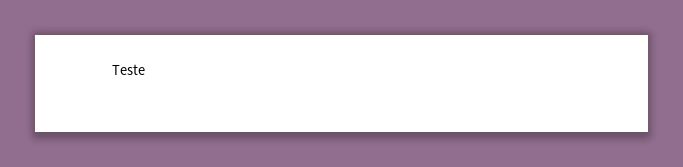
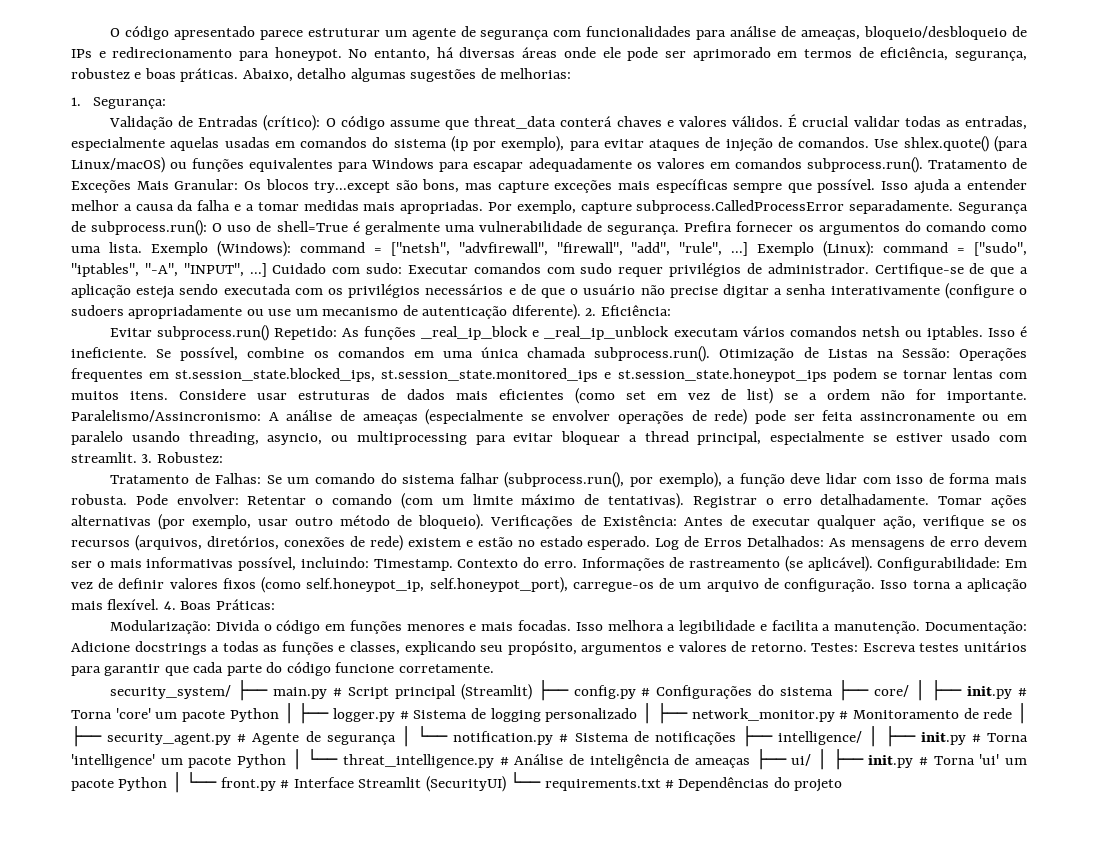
- Teste
+ O código apresentado parece estruturar um agente de segurança com funcionalidades para análise de ameaças, bloqueio/desbloqueio de IPs e redirecionamento para honeypot. No entanto, há diversas áreas onde ele pode ser aprimorado em termos de eficiência, segurança, robustez e boas práticas. Abaixo, detalho algumas sugestões de melhorias:
+ 1. Segurança:
+ Validação de Entradas (crítico): O código assume que threat_data conterá chaves e valores válidos. É crucial validar todas as entradas, especialmente aquelas usadas em comandos do sistema (ip por exemplo), para evitar ataques de injeção de comandos. Use shlex.quote() (para Linux/macOS) ou funções equivalentes para Windows para escapar adequadamente os valores em comandos subprocess.run(). Tratamento de Exceções Mais Granular: Os blocos try...except são bons, mas capture exceções mais específicas sempre que possível. Isso ajuda a entender melhor a causa da falha e a tomar medidas mais apropriadas. Por exemplo, capture subprocess.CalledProcessError separadamente. Segurança de subprocess.run(): O uso de shell=True é geralmente uma vulnerabilidade de segurança. Prefira fornecer os argumentos do comando como uma lista. Exemplo (Windows): command = ["netsh", "advfirewall", "firewall", "add", "rule", ...] Exemplo (Linux): command = ["sudo", "iptables", "-A", "INPUT", ...] Cuidado com sudo: Executar comandos com sudo requer privilégios de administrador. Certifique-se de que a aplicação esteja sendo executada com os privilégios necessários e de que o usuário não precise digitar a senha interativamente (configure o sudoers apropriadamente ou use um mecanismo de autenticação diferente). 2. Eficiência:
+ Evitar subprocess.run() Repetido: As funções _real_ip_block e _real_ip_unblock executam vários comandos netsh ou iptables. Isso é ineficiente. Se possível, combine os comandos em uma única chamada subprocess.run(). Otimização de Listas na Sessão: Operações frequentes em st.session_state.blocked_ips, st.session_state.monitored_ips e st.session_state.honeypot_ips podem se tornar lentas com muitos itens. Considere usar estruturas de dados mais eficientes (como set em vez de list) se a ordem não for importante. Paralelismo/Assincronismo: A análise de ameaças (especialmente se envolver operações de rede) pode ser feita assincronamente ou em paralelo usando threading, asyncio, ou multiprocessing para evitar bloquear a thread principal, especialmente se estiver usado com streamlit. 3. Robustez:
+ Tratamento de Falhas: Se um comando do sistema falhar (subprocess.run(), por exemplo), a função deve lidar com isso de forma mais robusta. Pode envolver: Retentar o comando (com um limite máximo de tentativas). Registrar o erro detalhadamente. Tomar ações alternativas (por exemplo, usar outro método de bloqueio). Verificações de Existência: Antes de executar qualquer ação, verifique se os recursos (arquivos, diretórios, conexões de rede) existem e estão no estado esperado. Log de Erros Detalhados: As mensagens de erro devem ser o mais informativas possível, incluindo: Timestamp. Contexto do erro. Informações de rastreamento (se aplicável). Configurabilidade: Em vez de definir valores fixos (como self.honeypot_ip, self.honeypot_port), carregue-os de um arquivo de configuração. Isso torna a aplicação mais flexível. 4. Boas Práticas:
+ Modularização: Divida o código em funções menores e mais focadas. Isso melhora a legibilidade e facilita a manutenção. Documentação: Adicione docstrings a todas as funções e classes, explicando seu propósito, argumentos e valores de retorno. Testes: Escreva testes unitários para garantir que cada parte do código funcione corretamente.
+ security_system/ ├── main.py # Script principal (Streamlit) ├── config.py # Configurações do sistema ├── core/ │ ├── init.py # Torna 'core' um pacote Python │ ├── logger.py # Sistema de logging personalizado │ ├── network_monitor.py # Monitoramento de rede │ ├── security_agent.py # Agente de segurança │ └── notification.py # Sistema de notificações ├── intelligence/ │ ├── init.py # Torna 'intelligence' um pacote Python │ └── threat_intelligence.py # Análise de inteligência de ameaças ├── ui/ │ ├── init.py # Torna 'ui' um pacote Python │ └── front.py # Interface Streamlit (SecurityUI) └── requirements.txt # Dependências do projeto

